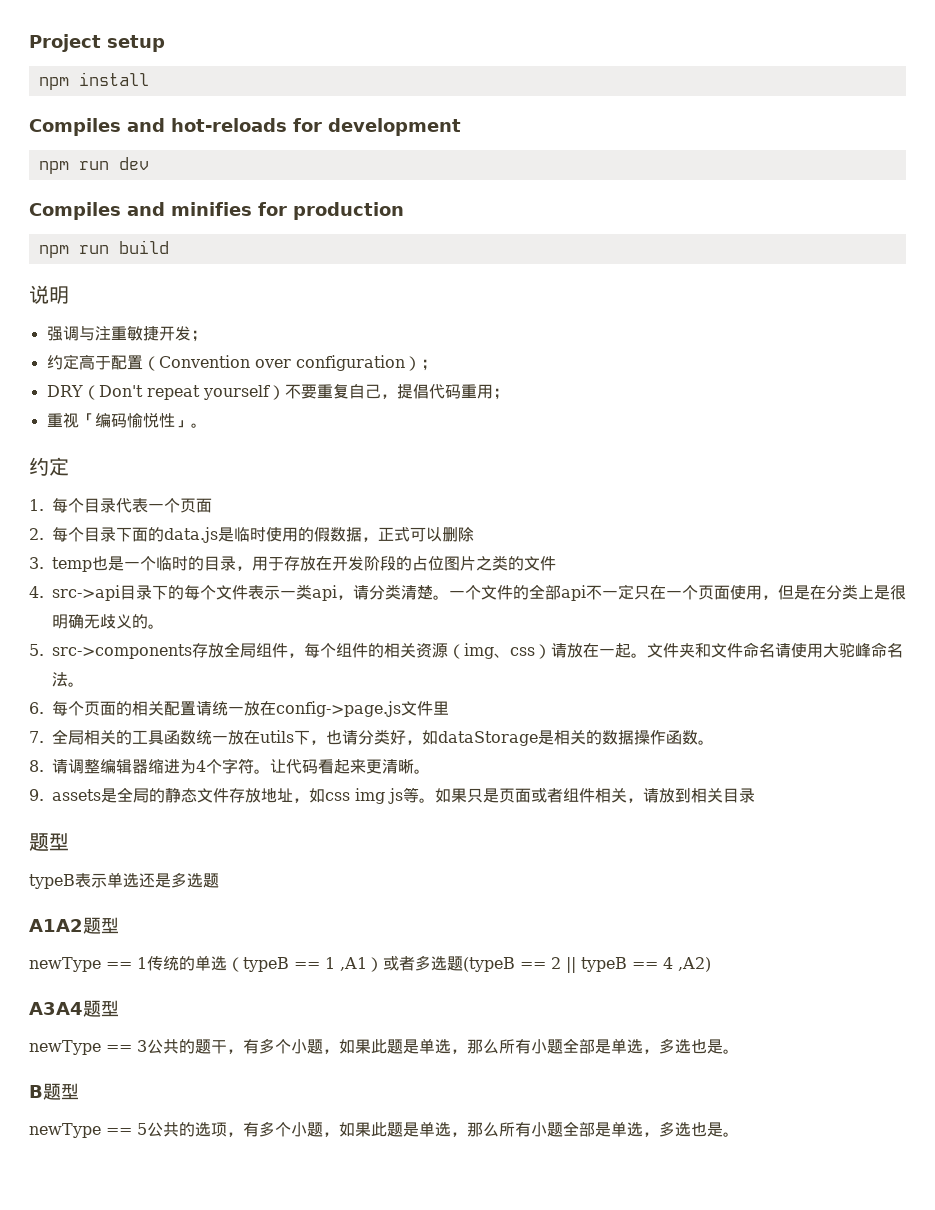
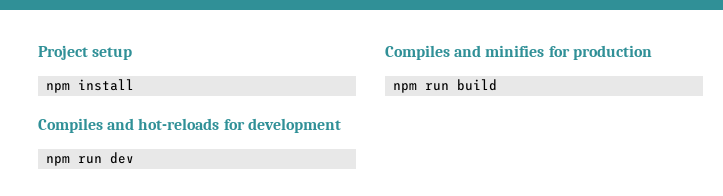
- 说明
- 强调与注重敏捷开发；
- 约定高于配置（Convention over configuration）；
- DRY（Don't repeat yourself）不要重复自己，提倡代码重用；
- 重视「编码愉悦性」。
- 约定
- 1.每个目录代表一个页面
- 2.每个目录下面的data.js是临时使用的假数据，正式可以删除
- 3. temp也是一个临时的目录，用于存放在开发阶段的占位图片之类的文件
- 4. src->api目录下的每个文件表示一类api，请分类清楚。一个文件的全部api不一定只在一个页面使用，但是在分类上是很明确无歧义的。
- 5. src->components存放全局组件，每个组件的相关资源（img、css）请放在一起。文件夹和文件命名请使用大驼峰命名法。
- 6.每个页面的相关配置请统一放在config->page.js文件里
- 7.全局相关的工具函数统一放在utils下，也请分类好，如dataStorage是相关的数据操作函数。
- 8.请调整编辑器缩进为4个字符。让代码看起来更清晰。
- 9. assets是全局的静态文件存放地址，如css img js等。如果只是页面或者组件相关，请放到相关目录
- 题型
- typeB表示单选还是多选题
- A1A2题型
- newType == 1传统的单选（typeB == 1 ,A1）或者多选题(typeB == 2 || typeB == 4 ,A2)
- A3A4题型
- newType == 3公共的题干，有多个小题，如果此题是单选，那么所有小题全部是单选，多选也是。
- B题型
- newType == 5公共的选项，有多个小题，如果此题是单选，那么所有小题全部是单选，多选也是。

